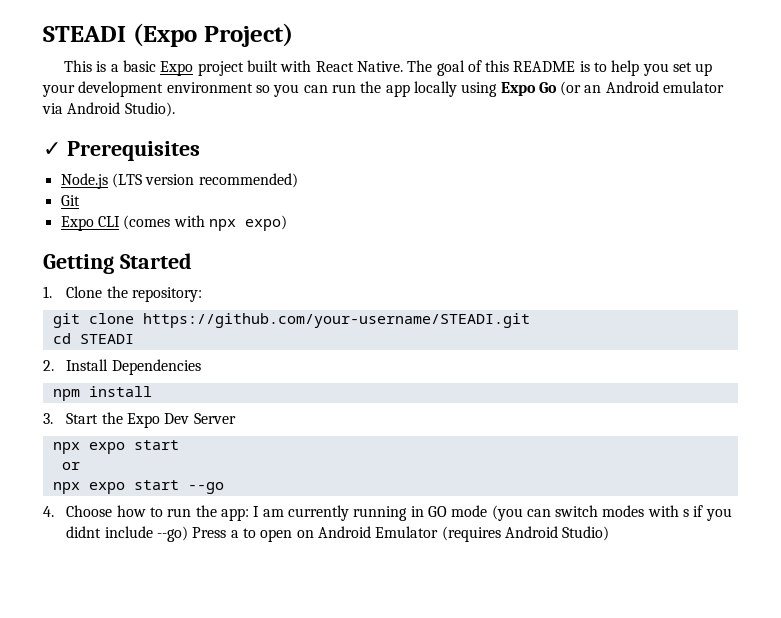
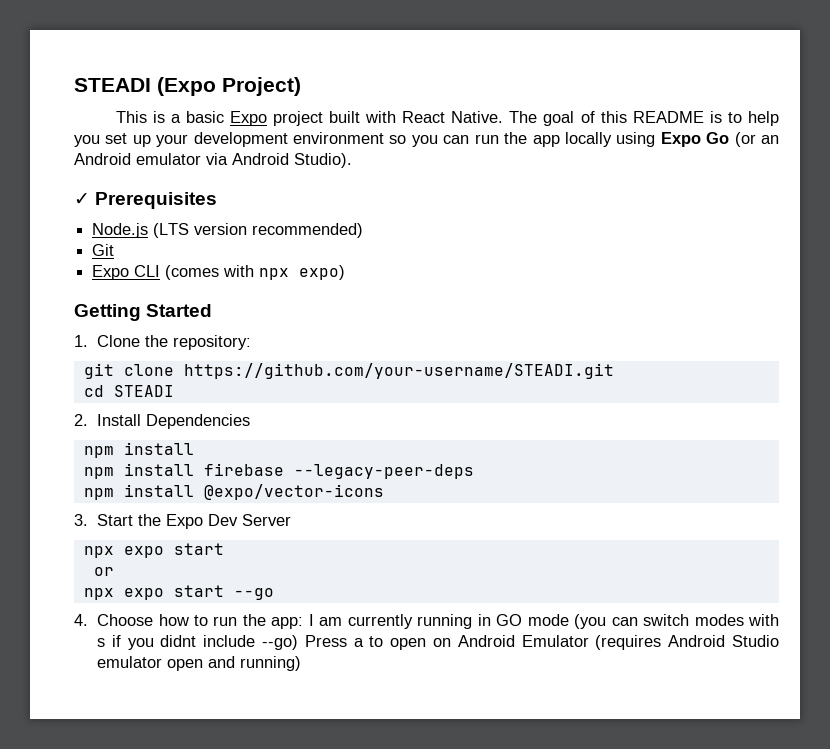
+ npm install firebase --legacy-peer-deps
+ npm install @expo/vector-icons
- 4. Choose how to run the app: I am currently running in GO mode (you can switch modes with s if you didnt include --go) Press a to open on Android Emulator (requires Android Studio)
+ 4. Choose how to run the app: I am currently running in GO mode (you can switch modes with s if you didnt include --go) Press a to open on Android Emulator (requires Android Studio emulator open and running)

